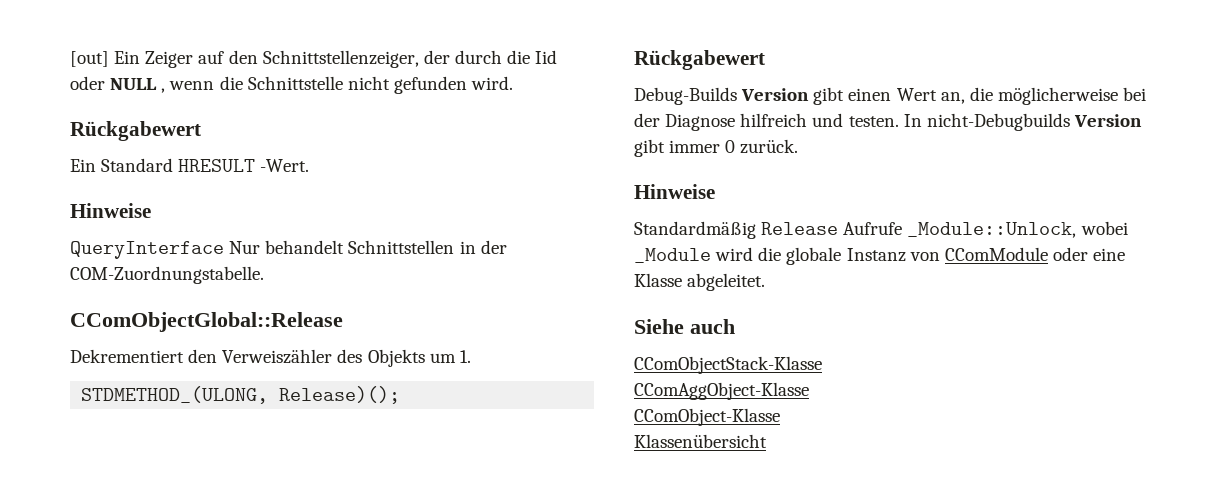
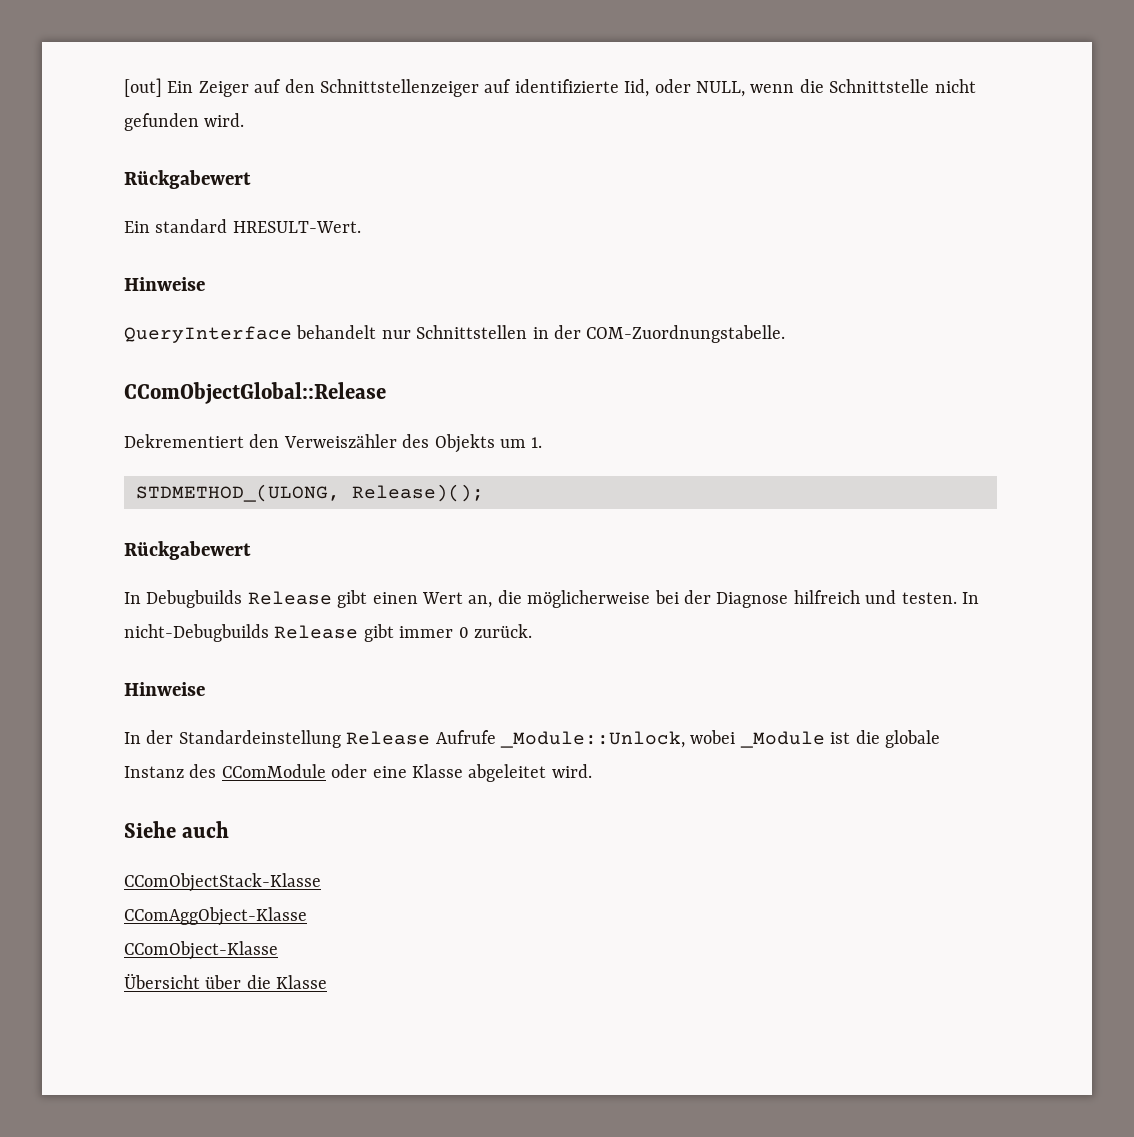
- [out] Ein Zeiger auf den Schnittstellenzeiger, der durch die Iid oder NULL , wenn die Schnittstelle nicht gefunden wird.
+ [out] Ein Zeiger auf den Schnittstellenzeiger auf identifizierte Iid, oder NULL, wenn die Schnittstelle nicht gefunden wird.
- Ein Standard HRESULT -Wert.
+ Ein standard HRESULT-Wert.
- QueryInterface Nur behandelt Schnittstellen in der COM-Zuordnungstabelle.
+ QueryInterface behandelt nur Schnittstellen in der COM-Zuordnungstabelle.
- Debug-Builds Version gibt einen Wert an, die möglicherweise bei der Diagnose hilfreich und testen.
+ In Debugbuilds Release gibt einen Wert an, die möglicherweise bei der Diagnose hilfreich und testen.
- In nicht-Debugbuilds Version gibt immer 0 zurück.
+ In nicht-Debugbuilds Release gibt immer 0 zurück.
- Standardmäßig Release Aufrufe _Module::Unlock, wobei _Module wird die globale Instanz von CComModule oder eine Klasse abgeleitet.
+ In der Standardeinstellung Release Aufrufe _Module::Unlock, wobei _Module ist die globale Instanz des CComModule oder eine Klasse abgeleitet wird.
- Klassenübersicht
+ Übersicht über die Klasse

